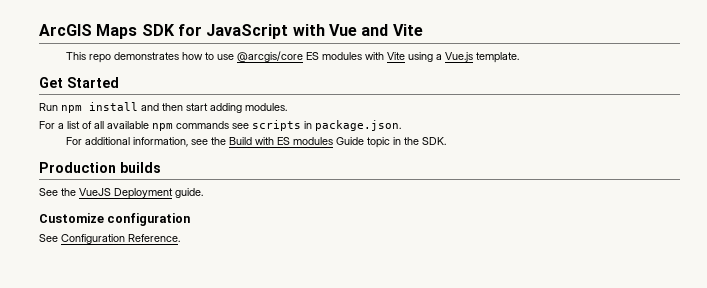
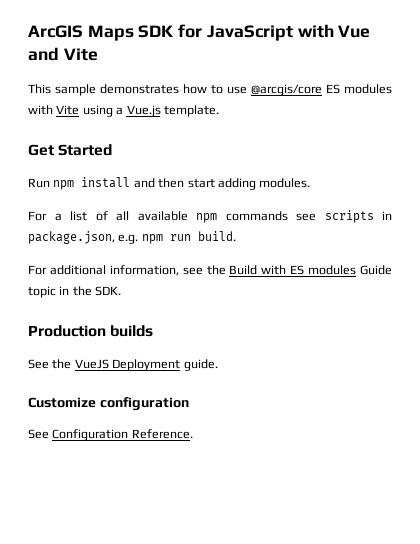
- This repo demonstrates how to use @arcgis/core ES modules with Vite using a Vue.js template.
+ This sample demonstrates how to use @arcgis/core ES modules with Vite using a Vue.js template.
- For a list of all available npm commands see scripts in package.json.
+ For a list of all available npm commands see scripts in package.json, e.g. npm run build.

